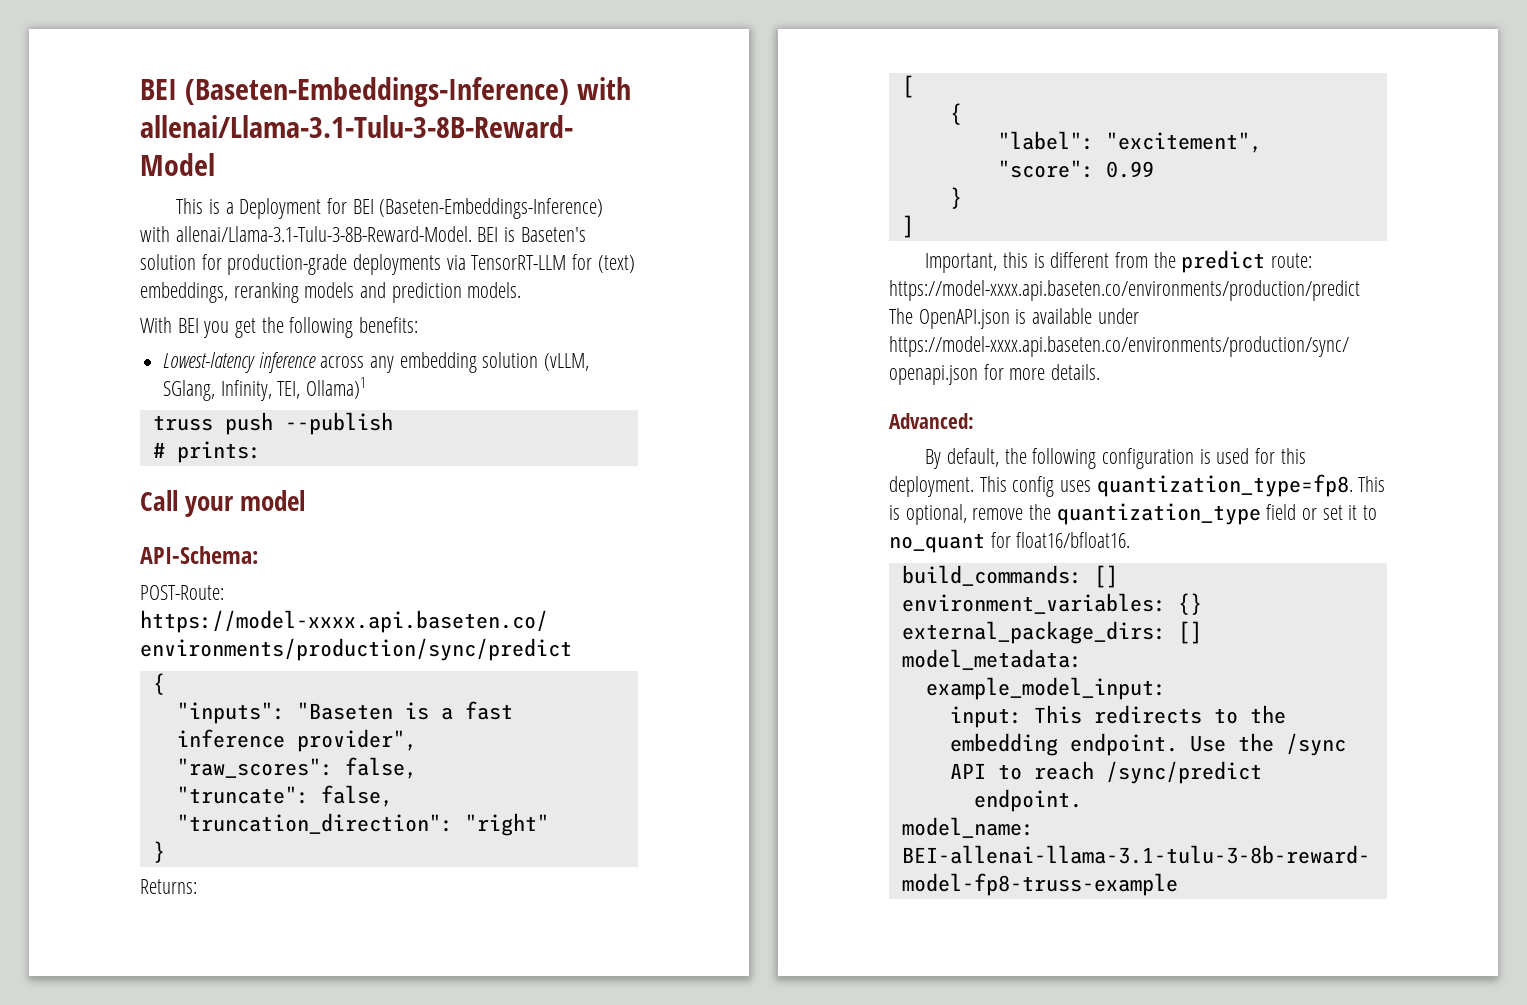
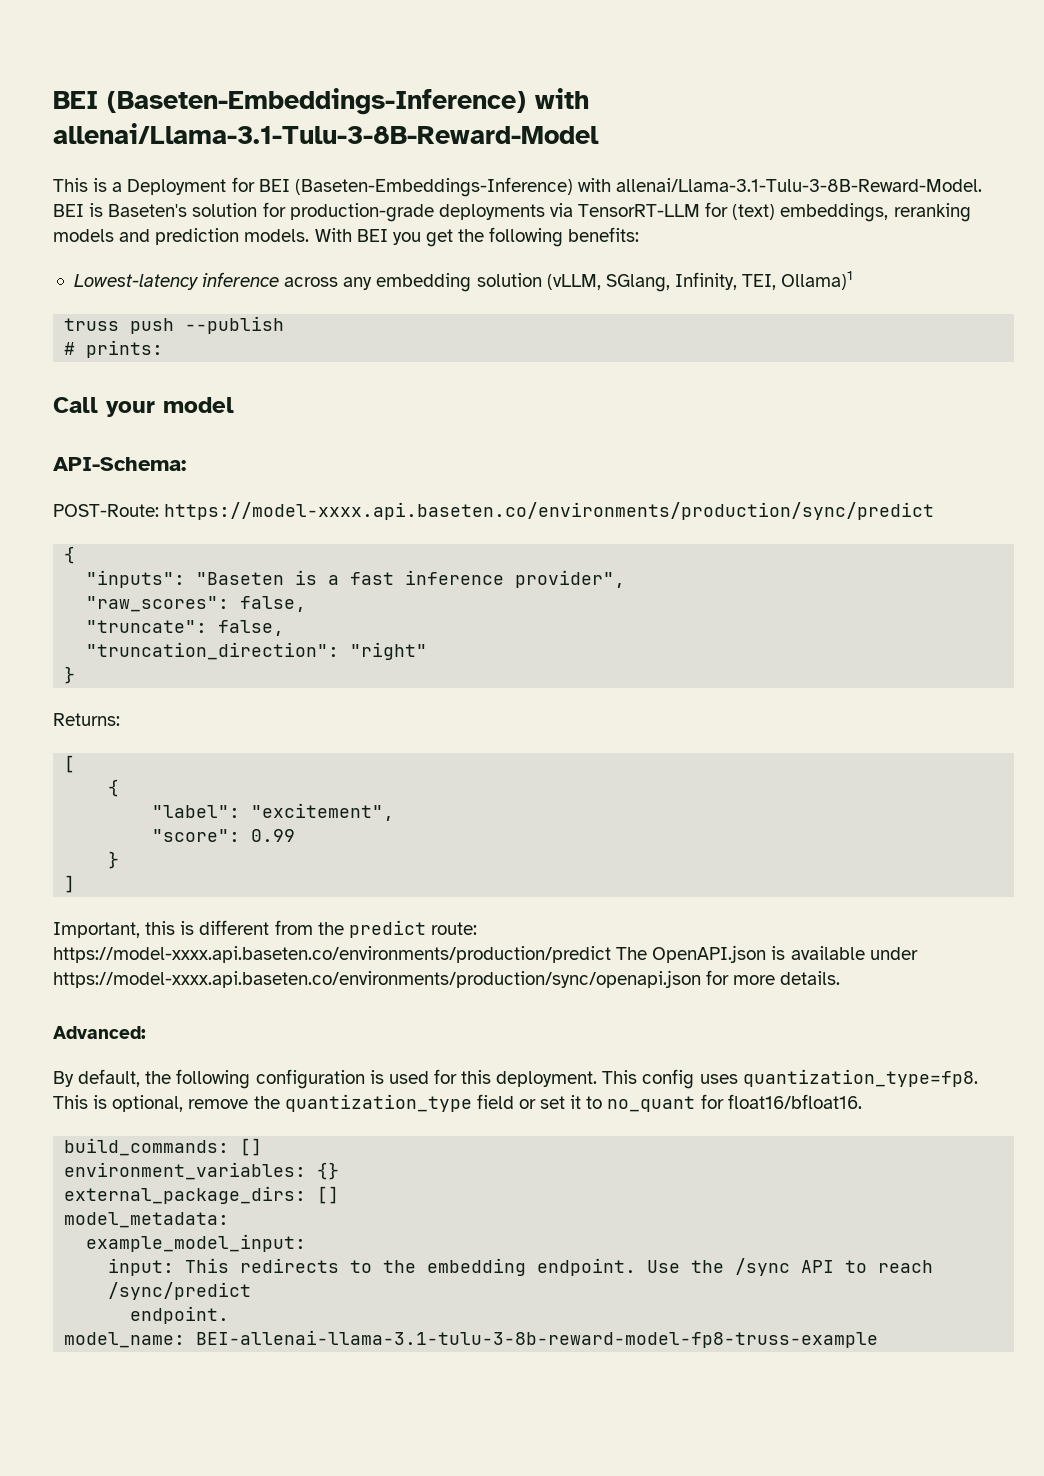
- This is a Deployment for BEI (Baseten-Embeddings-Inference) with allenai/Llama-3.1-Tulu-3-8B-Reward-Model. BEI is Baseten's solution for production-grade deployments via TensorRT-LLM for (text) embeddings, reranking models and prediction models.
- With BEI you get the following benefits:
+ This is a Deployment for BEI (Baseten-Embeddings-Inference) with allenai/Llama-3.1-Tulu-3-8B-Reward-Model. BEI is Baseten's solution for production-grade deployments via TensorRT-LLM for (text) embeddings, reranking models and prediction models. With BEI you get the following benefits:

